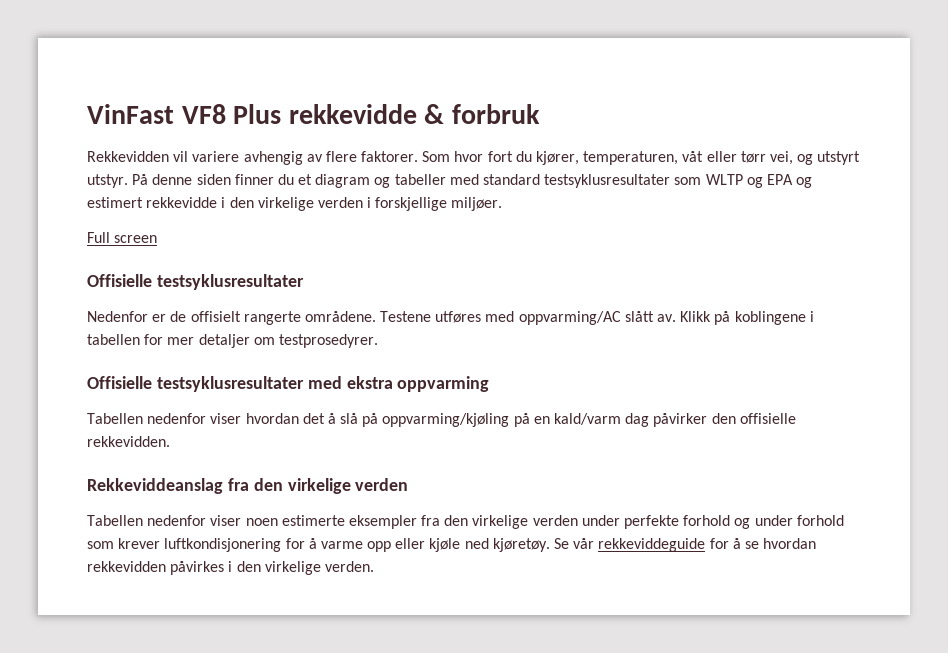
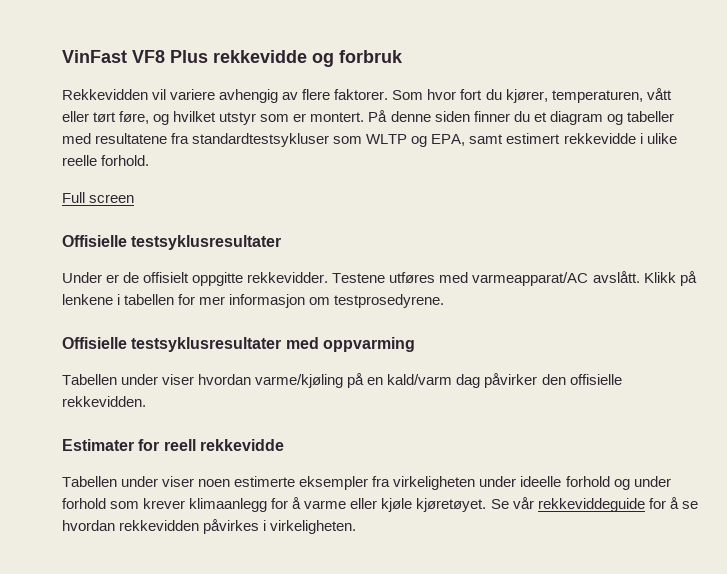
- VinFast VF8 Plus rekkevidde & forbruk
+ VinFast VF8 Plus rekkevidde og forbruk
- Som hvor fort du kjører, temperaturen, våt eller tørr vei, og utstyrt utstyr.
+ Som hvor fort du kjører, temperaturen, vått eller tørt føre, og hvilket utstyr som er montert.
- På denne siden finner du et diagram og tabeller med standard testsyklusresultater som WLTP og EPA og estimert rekkevidde i den virkelige verden i forskjellige miljøer.
+ På denne siden finner du et diagram og tabeller med resultatene fra standardtestsykluser som WLTP og EPA, samt estimert rekkevidde i ulike reelle forhold.
- Nedenfor er de offisielt rangerte områdene.
+ Under er de offisielt oppgitte rekkevidder.
- Testene utføres med oppvarming/AC slått av.
+ Testene utføres med varmeapparat/AC avslått.
- Klikk på koblingene i tabellen for mer detaljer om testprosedyrer.
+ Klikk på lenkene i tabellen for mer informasjon om testprosedyrene.
- Offisielle testsyklusresultater med ekstra oppvarming
+ Offisielle testsyklusresultater med oppvarming
- Tabellen nedenfor viser hvordan det å slå på oppvarming/kjøling på en kald/varm dag påvirker den offisielle rekkevidden.
+ Tabellen under viser hvordan varme/kjøling på en kald/varm dag påvirker den offisielle rekkevidden.
- Rekkeviddeanslag fra den virkelige verden
- Tabellen nedenfor viser noen estimerte eksempler fra den virkelige verden under perfekte forhold og under forhold som krever luftkondisjonering for å varme opp eller kjøle ned kjøretøy.
+ Estimater for reell rekkevidde
+ Tabellen under viser noen estimerte eksempler fra virkeligheten under ideelle forhold og under forhold som krever klimaanlegg for å varme eller kjøle kjøretøyet.
- Se vår rekkeviddeguide for å se hvordan rekkevidden påvirkes i den virkelige verden.
+ Se vår rekkeviddeguide for å se hvordan rekkevidden påvirkes i virkeligheten.

